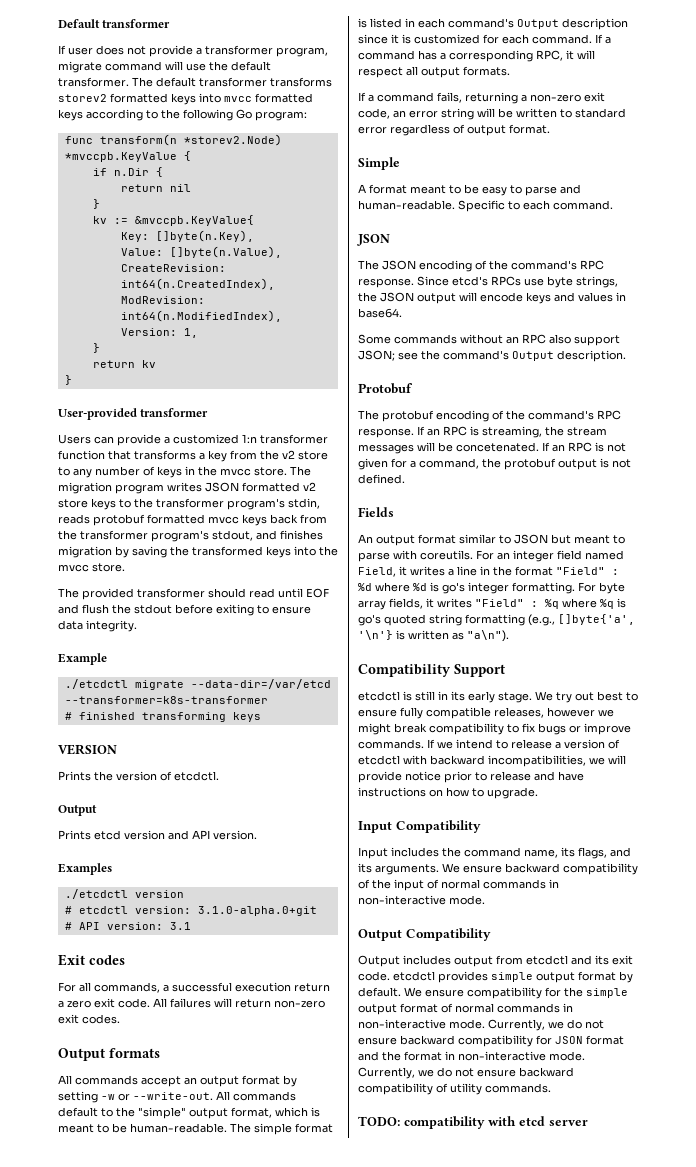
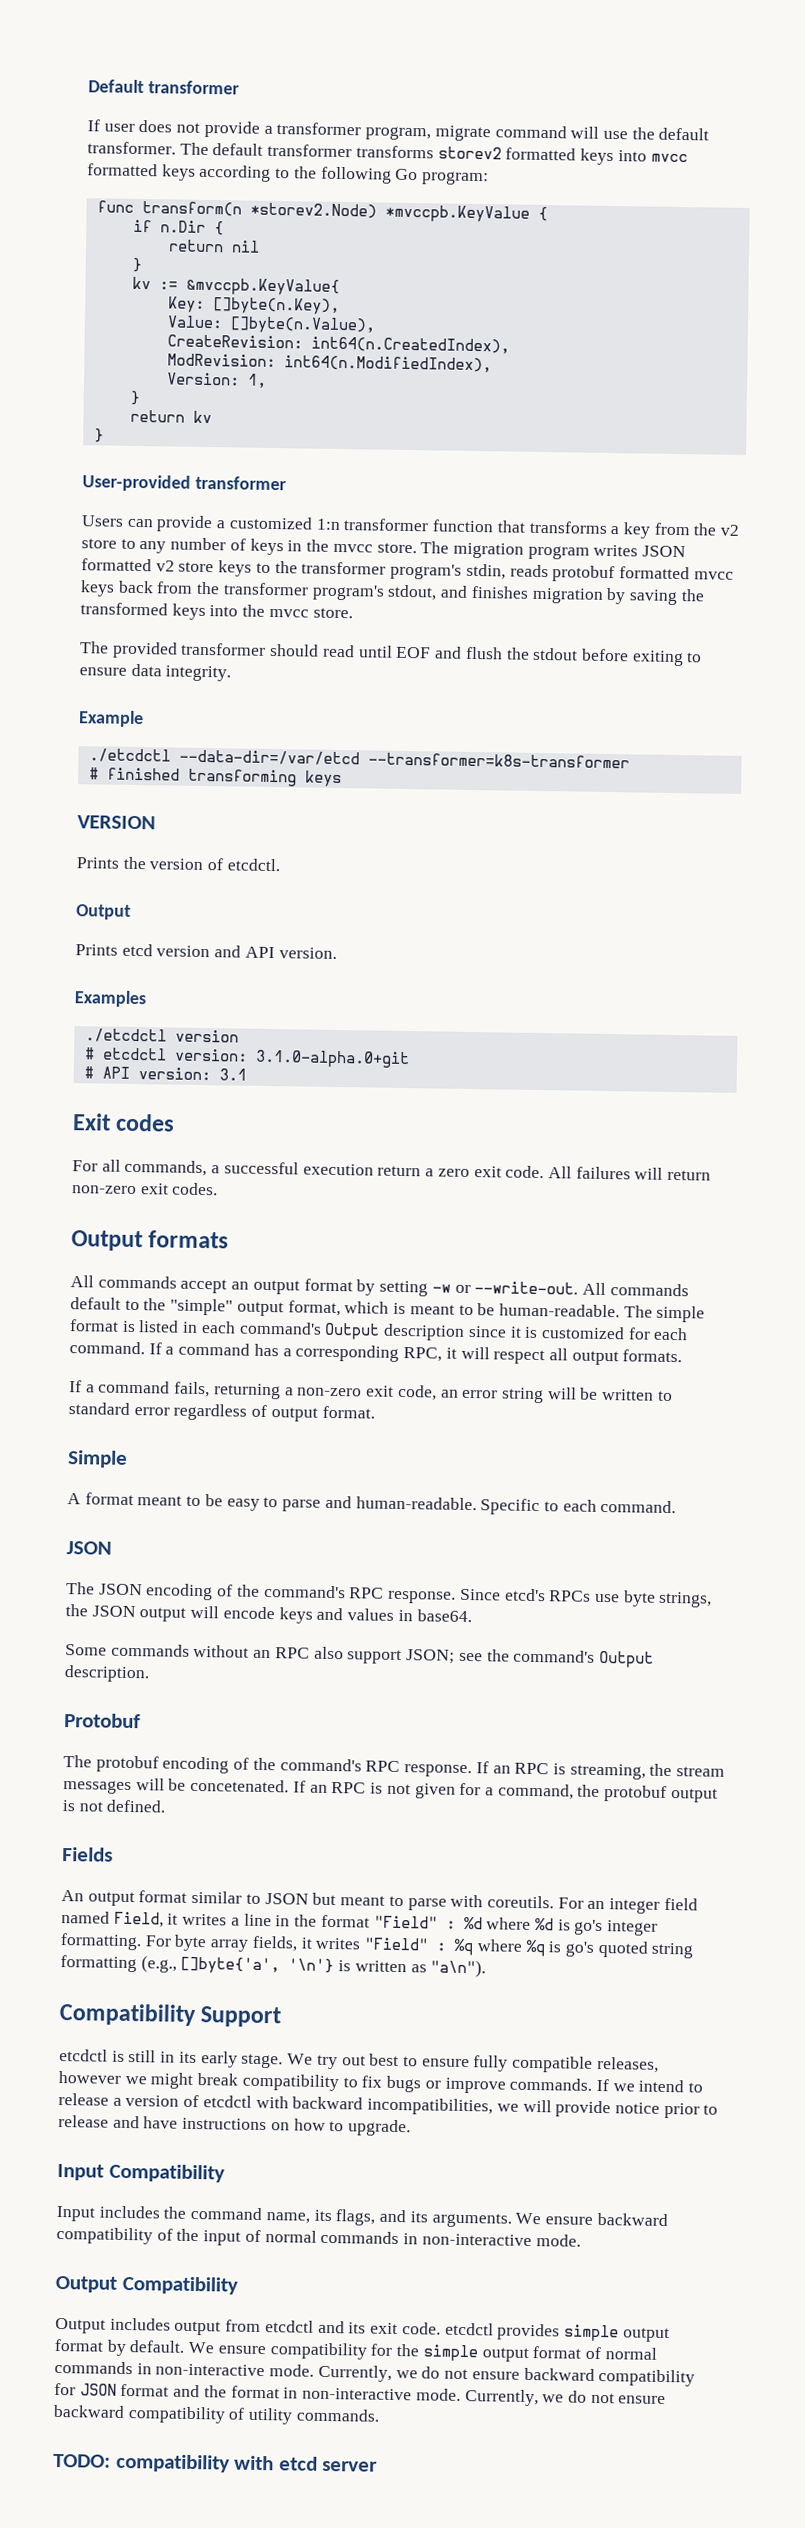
- ./etcdctl migrate --data-dir=/var/etcd --transformer=k8s-transformer
+ ./etcdctl --data-dir=/var/etcd --transformer=k8s-transformer

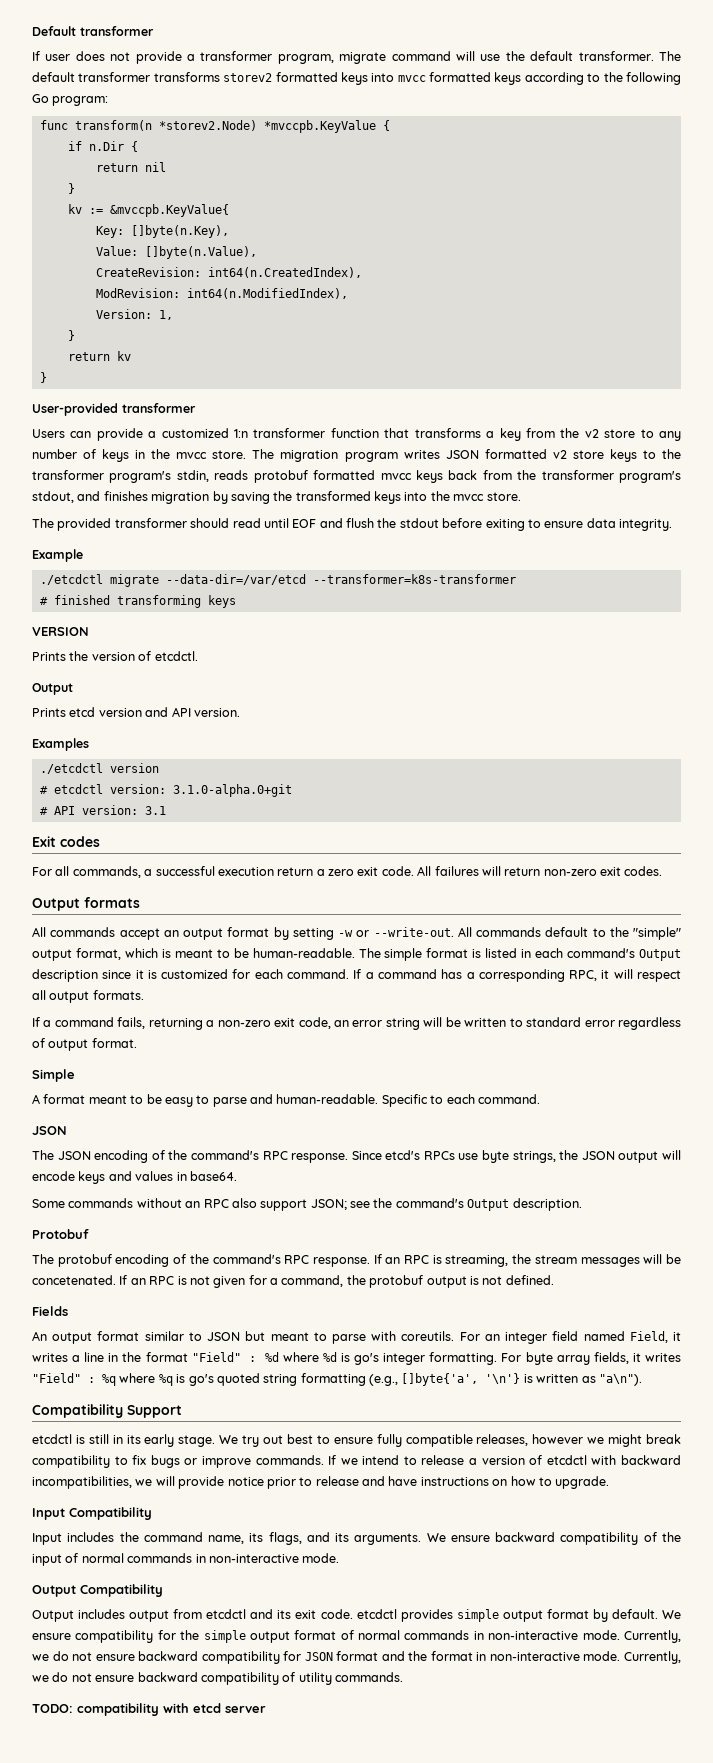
- ./etcdctl --data-dir=/var/etcd --transformer=k8s-transformer
+ ./etcdctl migrate --data-dir=/var/etcd --transformer=k8s-transformer

